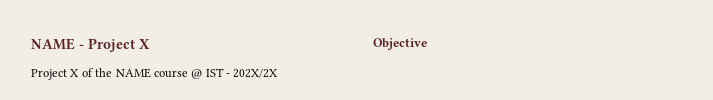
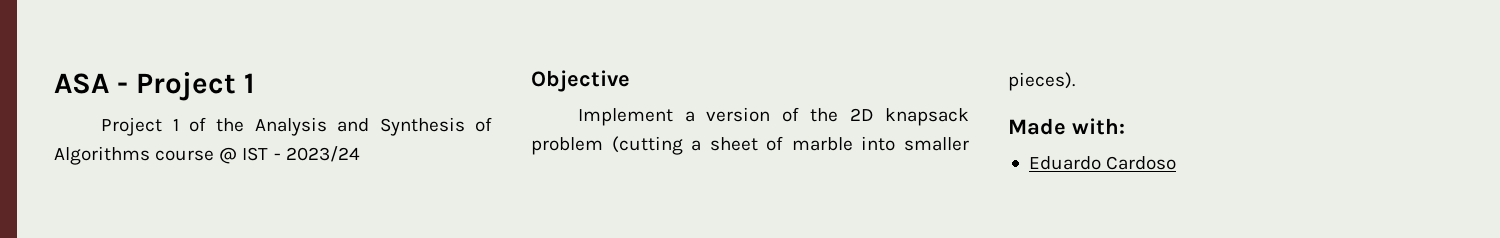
- NAME - Project X
- Project X of the NAME course @ IST - 202X/2X
+ ASA - Project 1
+ Project 1 of the Analysis and Synthesis of Algorithms course @ IST - 2023/24
+ Implement a version of the 2D knapsack problem (cutting a sheet of marble into smaller pieces).
+ Made with:
+ Eduardo Cardoso

